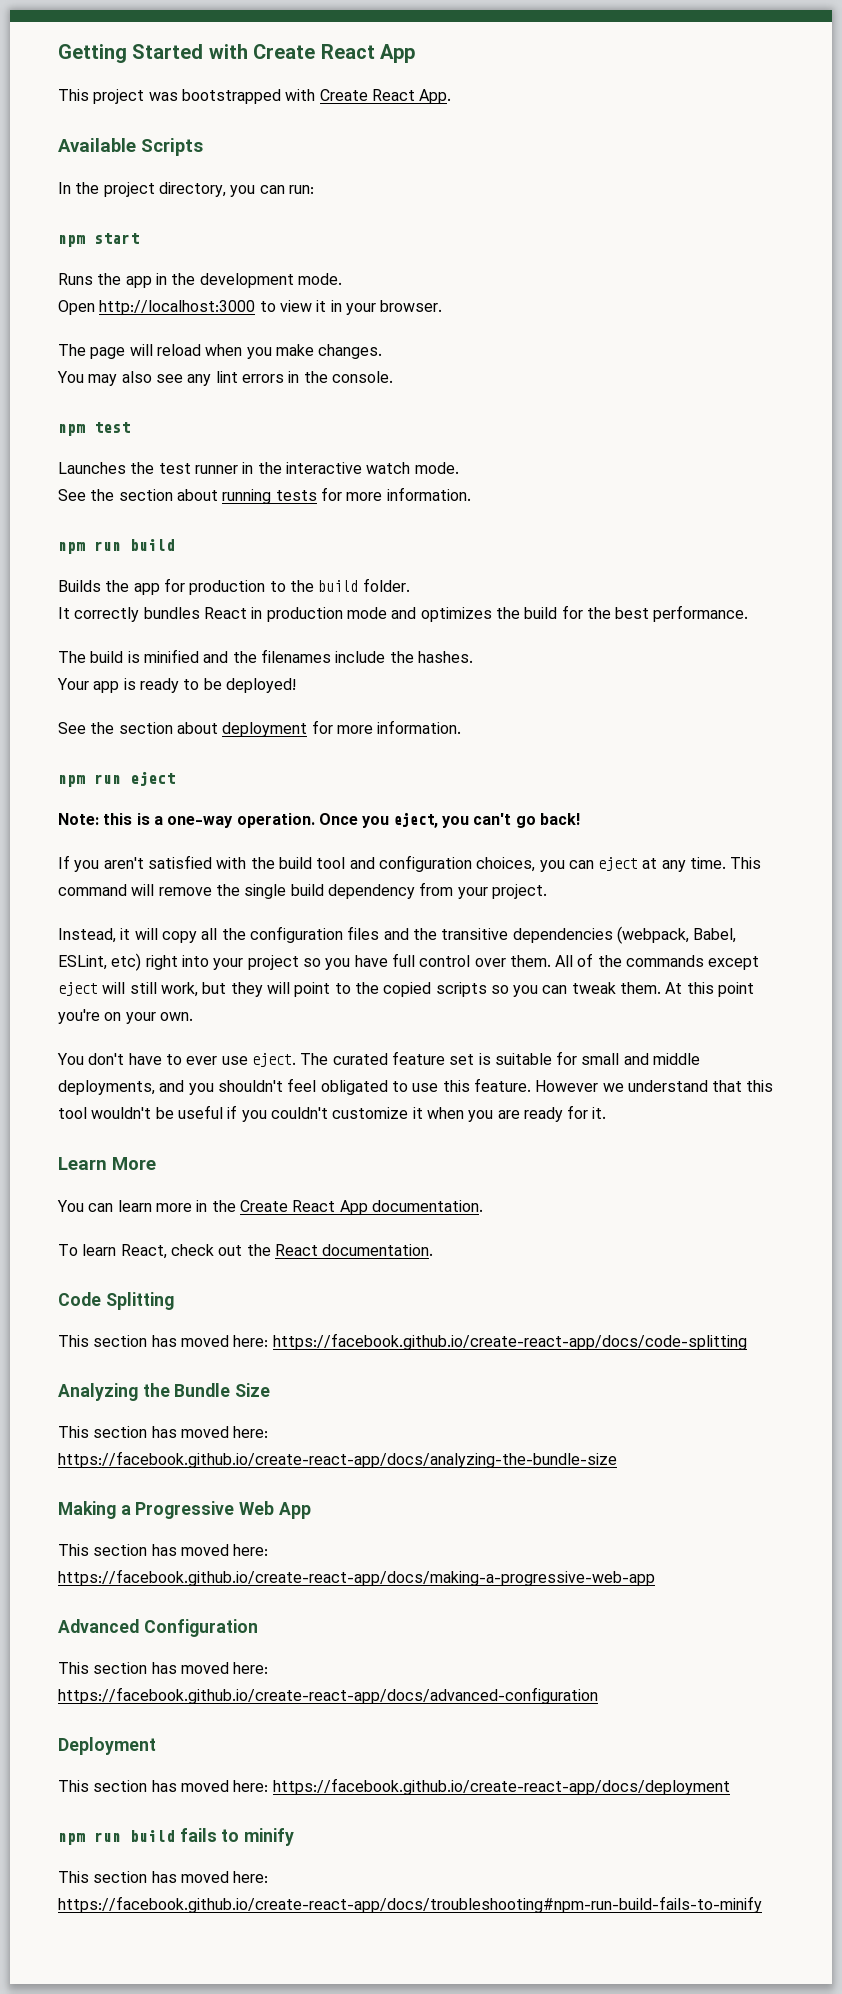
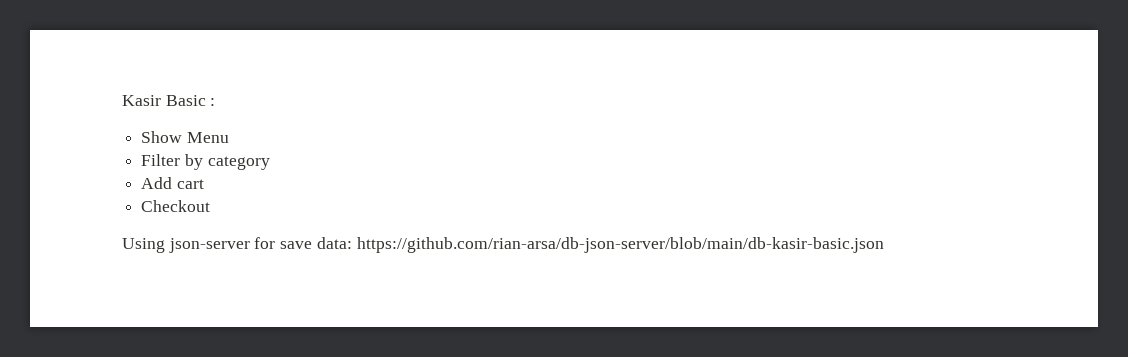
- Getting Started with Create React App
- This project was bootstrapped with Create React App.
- Available Scripts
- In the project directory, you can run:
- npm start
- Runs the app in the development mode.
- Open http://localhost:3000 to view it in your browser.
- The page will reload when you make changes.
- You may also see any lint errors in the console.
- npm test
- Launches the test runner in the interactive watch mode.
- See the section about running tests for more information.
- npm run build
- Builds the app for production to the build folder.
- It correctly bundles React in production mode and optimizes the build for the best performance.
- The build is minified and the filenames include the hashes.
- Your app is ready to be deployed!
- See the section about deployment for more information.
- npm run eject
- Note: this is a one-way operation. Once you eject, you can't go back!
- If you aren't satisfied with the build tool and configuration choices, you can eject at any time. This command will remove the single build dependency from your project.
- Instead, it will copy all the configuration files and the transitive dependencies (webpack, Babel, ESLint, etc) right into your project so you have full control over them. All of the commands except eject will still work, but they will point to the copied scripts so you can tweak them. At this point you're on your own.
- You don't have to ever use eject. The curated feature set is suitable for small and middle deployments, and you shouldn't feel obligated to use this feature. However we understand that this tool wouldn't be useful if you couldn't customize it when you are ready for it.
- Learn More
- You can learn more in the Create React App documentation.
- To learn React, check out the React documentation.
- Code Splitting
- This section has moved here: https://facebook.github.io/create-react-app/docs/code-splitting
- Analyzing the Bundle Size
- This section has moved here: https://facebook.github.io/create-react-app/docs/analyzing-the-bundle-size
- Making a Progressive Web App
- This section has moved here: https://facebook.github.io/create-react-app/docs/making-a-progressive-web-app
- Advanced Configuration
- This section has moved here: https://facebook.github.io/create-react-app/docs/advanced-configuration
- Deployment
- This section has moved here: https://facebook.github.io/create-react-app/docs/deployment
- npm run build fails to minify
- This section has moved here: https://facebook.github.io/create-react-app/docs/troubleshooting#npm-run-build-fails-to-minify
+ Kasir Basic :
+ Show Menu
+ Filter by category
+ Add cart
+ Checkout
+ Using json-server for save data: https://github.com/rian-arsa/db-json-server/blob/main/db-kasir-basic.json

